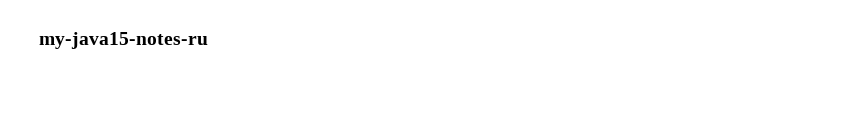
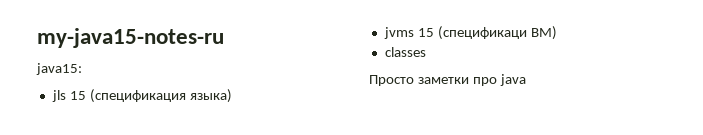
+ java15:
+ jls 15 (спецификация языка)
+ jvms 15 (спецификаци ВМ)
+ classes
+ Просто заметки про java

